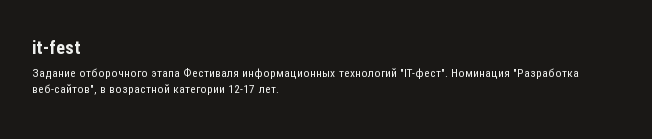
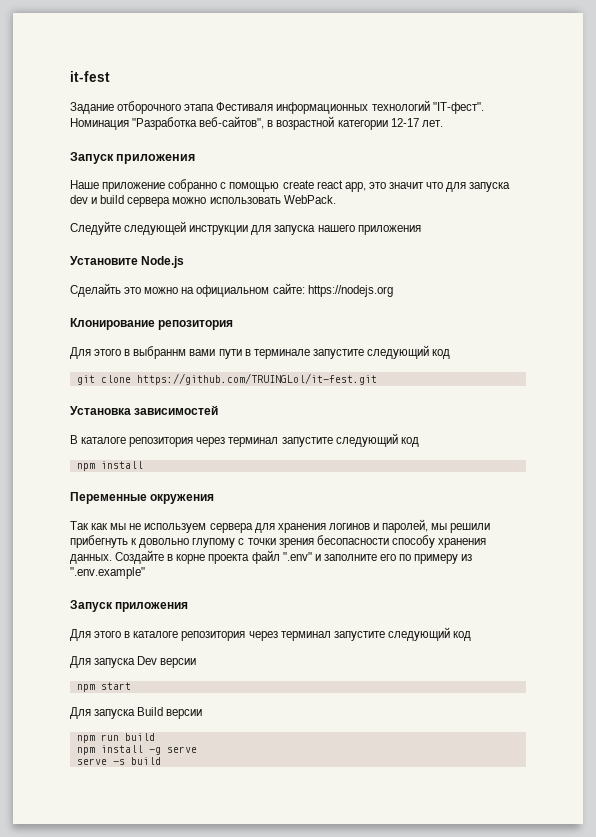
  Номинация "Разработка веб-сайтов", в возрастной категории 12-17 лет.
+ Запуск приложения
+ Наше приложение собранно с помощью create react app, это значит что для запуска dev и build сервера можно использовать WebPack.
+ Следуйте следующей инструкции для запуска нашего приложения
+ Установите Node.js
+ Сделайть это можно на официальном сайте: https://nodejs.org
+ Клонирование репозитория
+ Для этого в выбраннм вами пути в терминале запустите следующий код
+ git clone https://github.com/TRUINGLol/it-fest.git
+ Установка зависимостей
+ В каталоге репозитория через терминал запустите следующий код
+ npm install
+ Переменные окружения
+ Так как мы не используем сервера для хранения логинов и паролей, мы решили прибегнуть к довольно глупому с точки зрения бесопасности способу хранения данных. Создайте в корне проекта файл ".env" и заполните его по примеру из ".env.example"
+ Запуск приложения
+ Для этого в каталоге репозитория через терминал запустите следующий код
+ Для запуска Dev версии
+ npm start
+ Для запуска Build версии
+ npm run build
+ npm install -g serve
+ serve -s build

